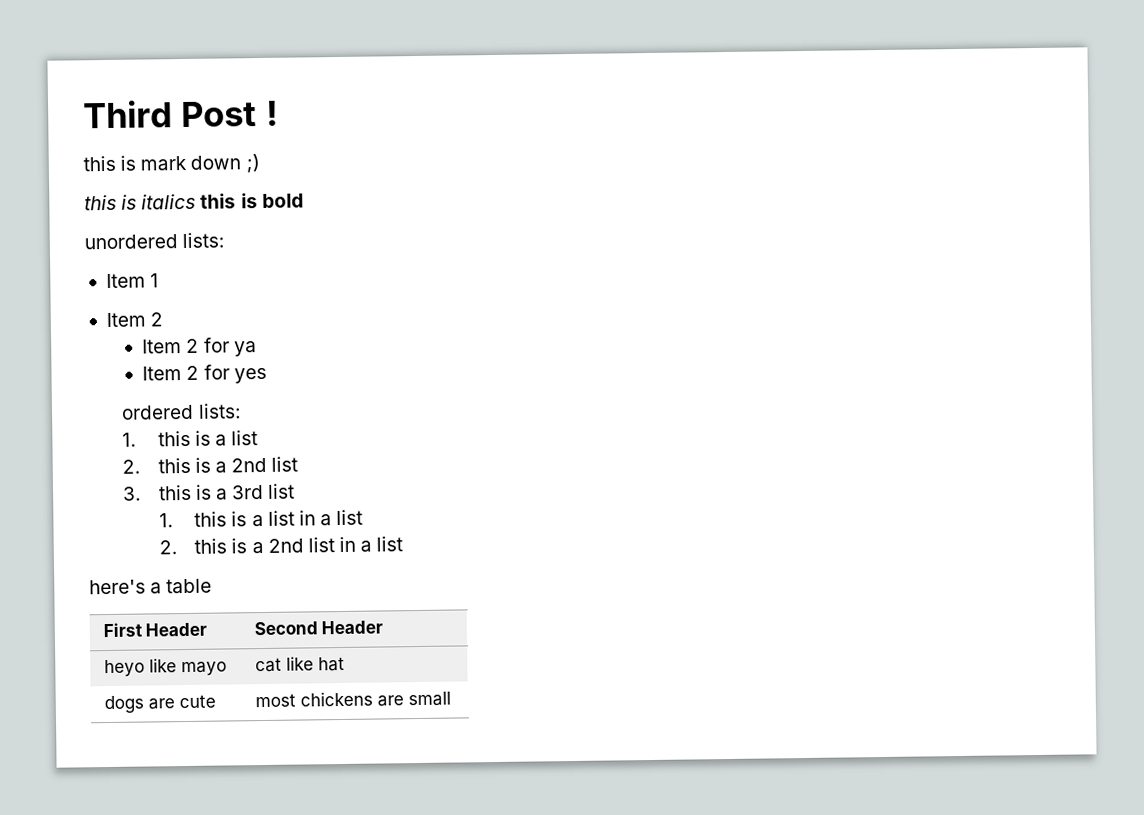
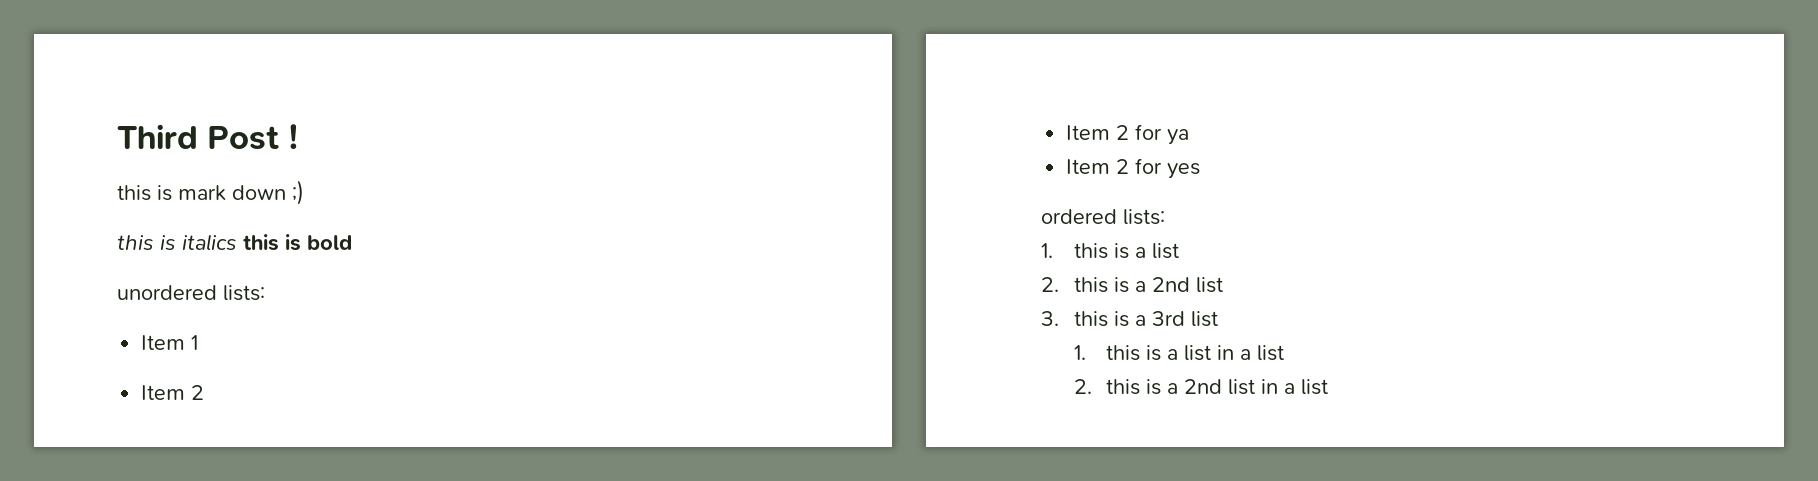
- here's a table
- First Header | Second Header
- heyo like mayo | cat like hat
- dogs are cute | most chickens are small

